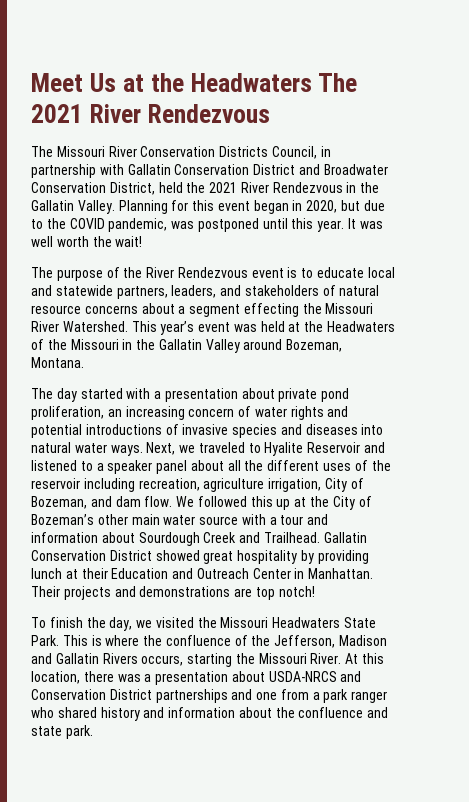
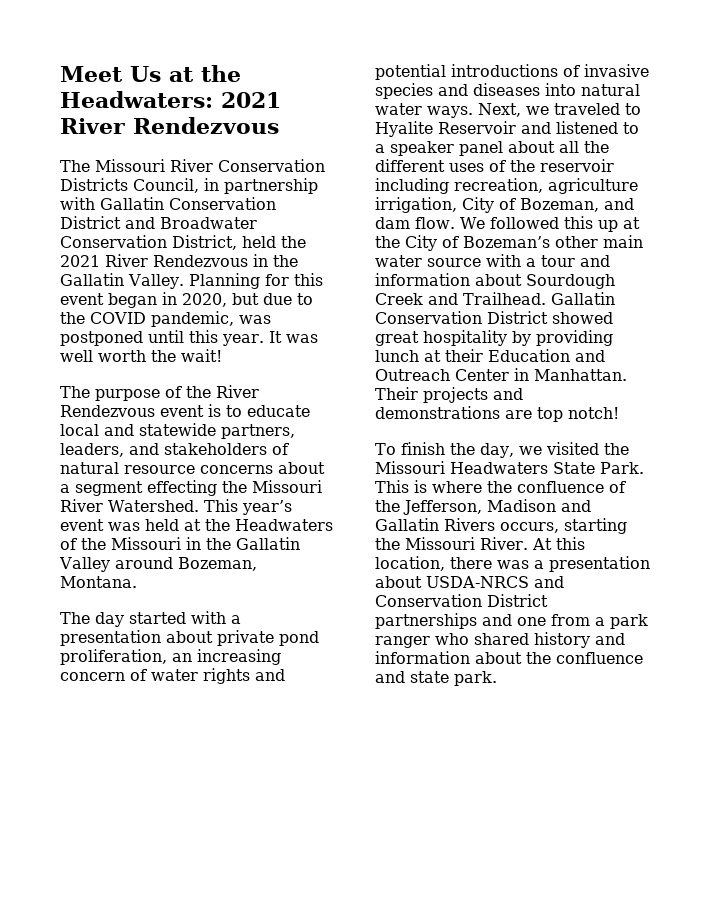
- Meet Us at the Headwaters The 2021 River Rendezvous
+ Meet Us at the Headwaters: 2021 River Rendezvous

